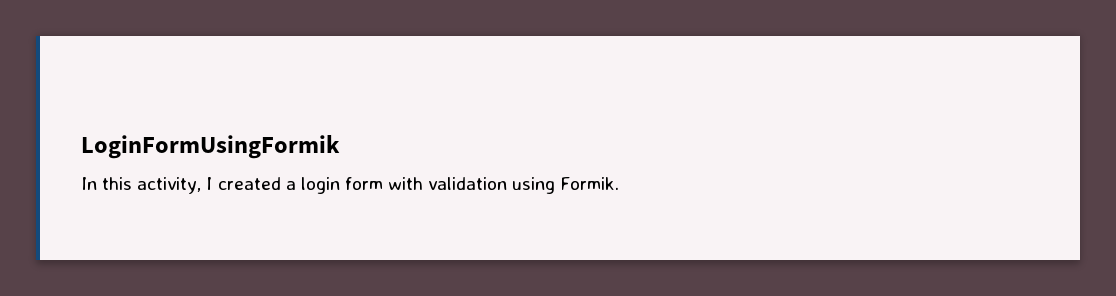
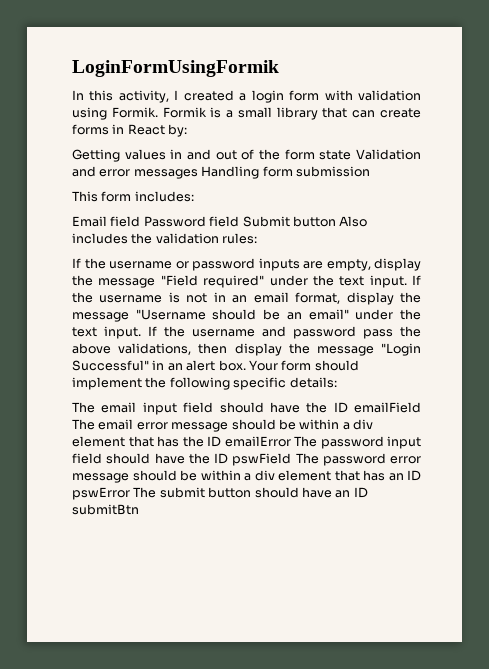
+ Formik is a small library that can create forms in React by:
+ Getting values in and out of the form state Validation and error messages Handling form submission
+ This form includes:
+ Email field Password field Submit button Also includes the validation rules:
+ If the username or password inputs are empty, display the message "Field required" under the text input. If the username is not in an email format, display the message "Username should be an email" under the text input. If the username and password pass the above validations, then display the message "Login Successful" in an alert box. Your form should implement the following specific details:
+ The email input field should have the ID emailField The email error message should be within a div element that has the ID emailError The password input field should have the ID pswField The password error message should be within a div element that has an ID pswError The submit button should have an ID submitBtn

